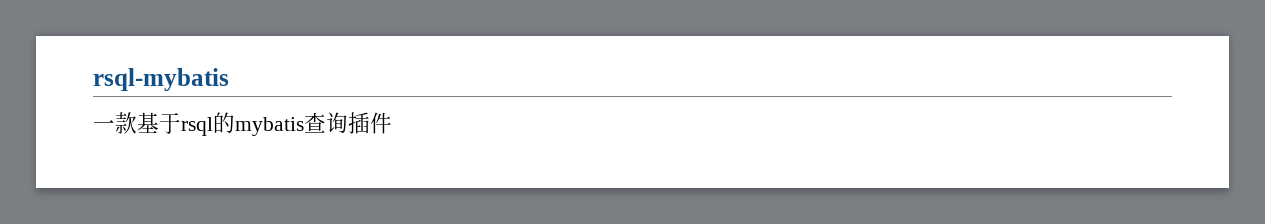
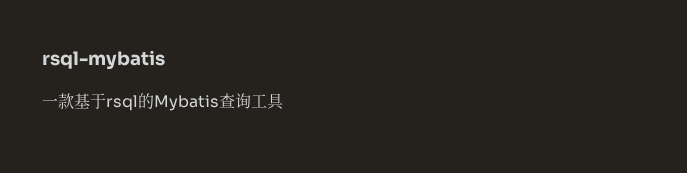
- 一款基于rsql的mybatis查询插件
+ 一款基于rsql的Mybatis查询工具

